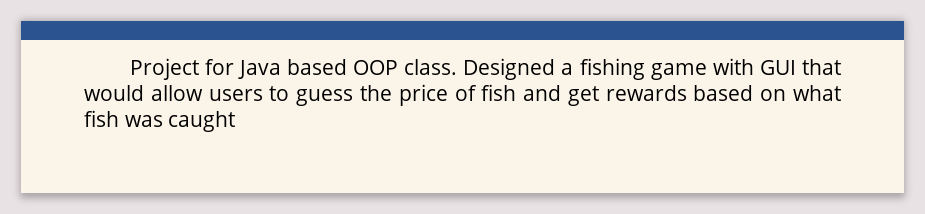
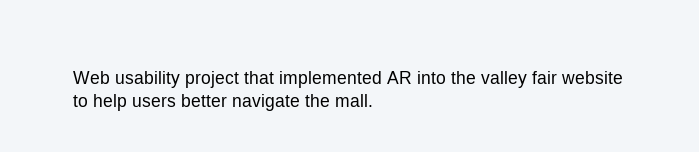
- Project for Java based OOP class. Designed a fishing game with GUI that would allow users to guess the price of fish and get rewards based on what fish was caught
+ Web usability project that implemented AR into the valley fair website to help users better navigate the mall.

